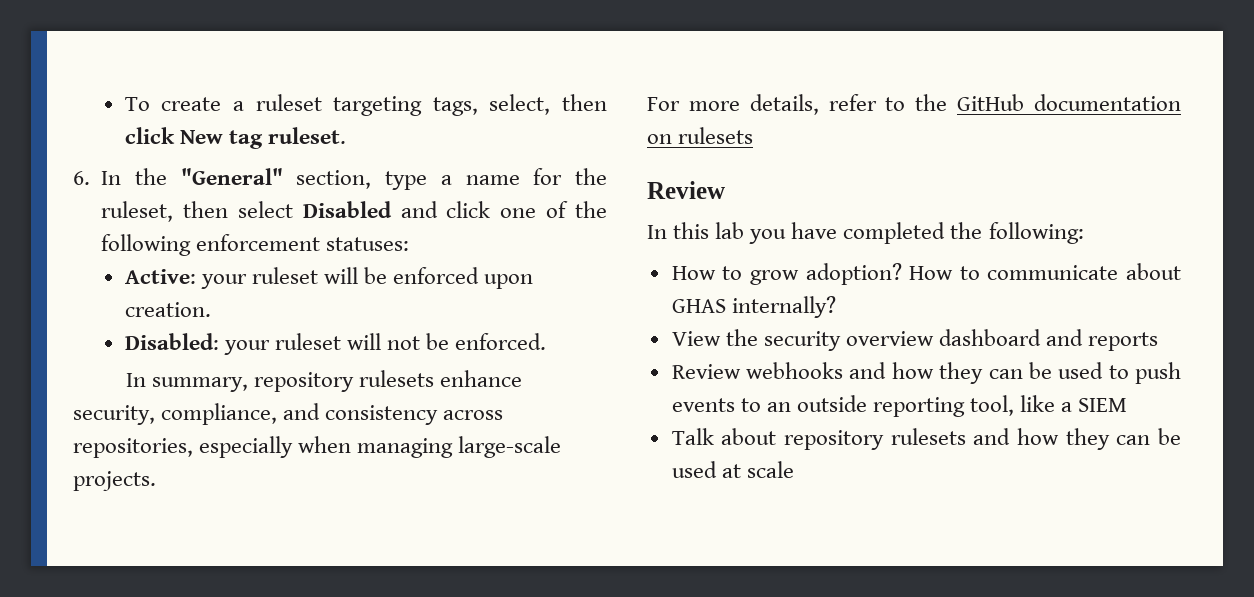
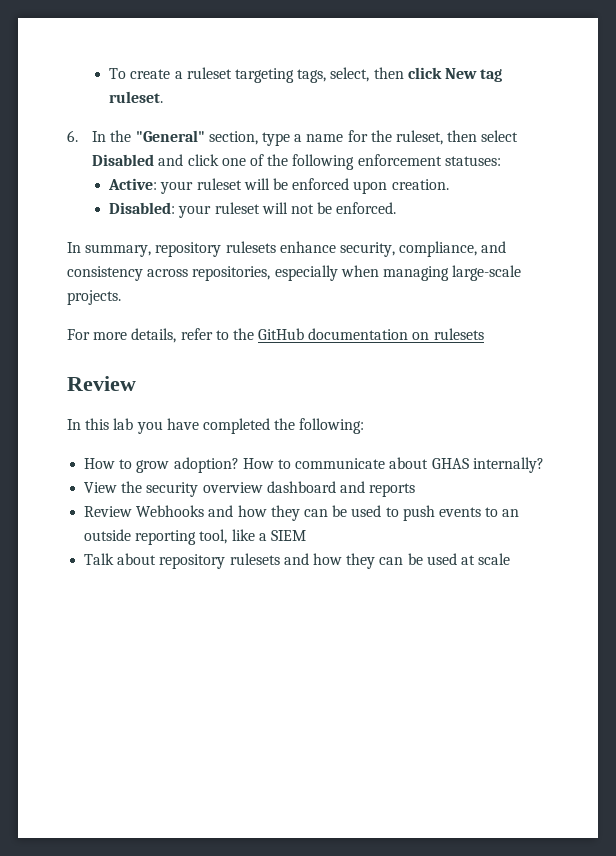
- Review webhooks and how they can be used to push events to an outside reporting tool, like a SIEM
+ Review Webhooks and how they can be used to push events to an outside reporting tool, like a SIEM

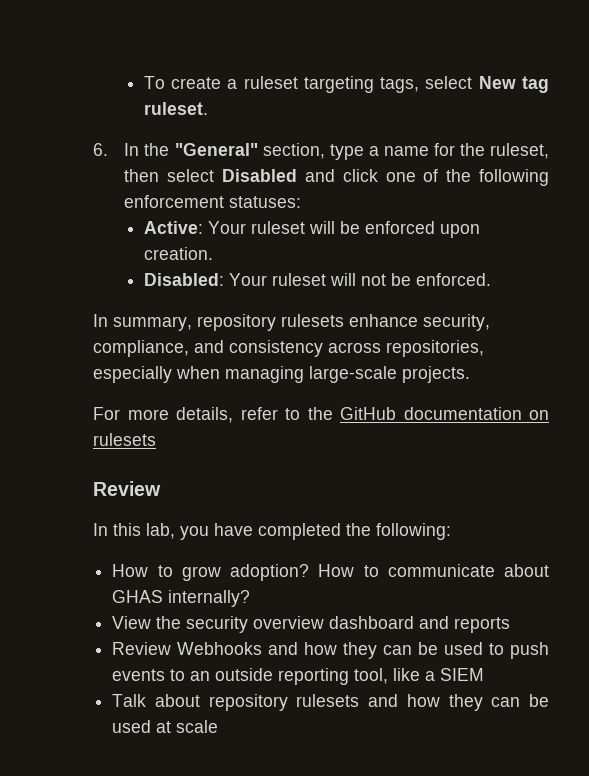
- To create a ruleset targeting tags, select, then click New tag ruleset.
+ To create a ruleset targeting tags, select New tag ruleset.
- Active: your ruleset will be enforced upon creation.
+ Active: Your ruleset will be enforced upon creation.
- Disabled: your ruleset will not be enforced.
+ Disabled: Your ruleset will not be enforced.
- In this lab you have completed the following:
+ In this lab, you have completed the following:

